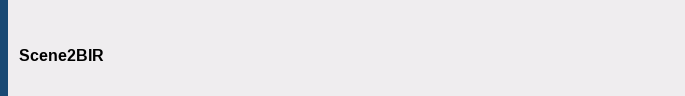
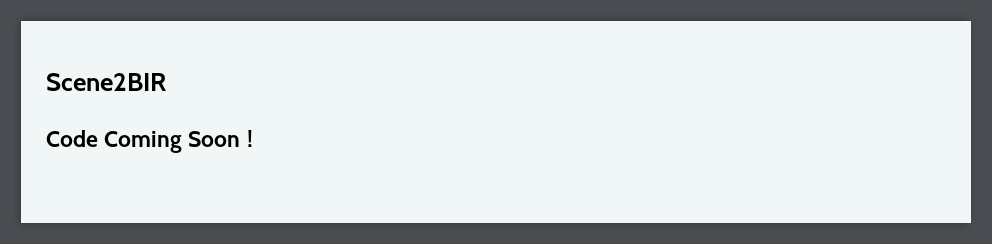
+ Code Coming Soon !

